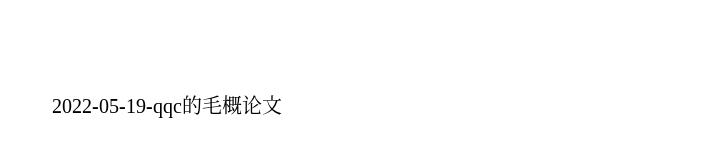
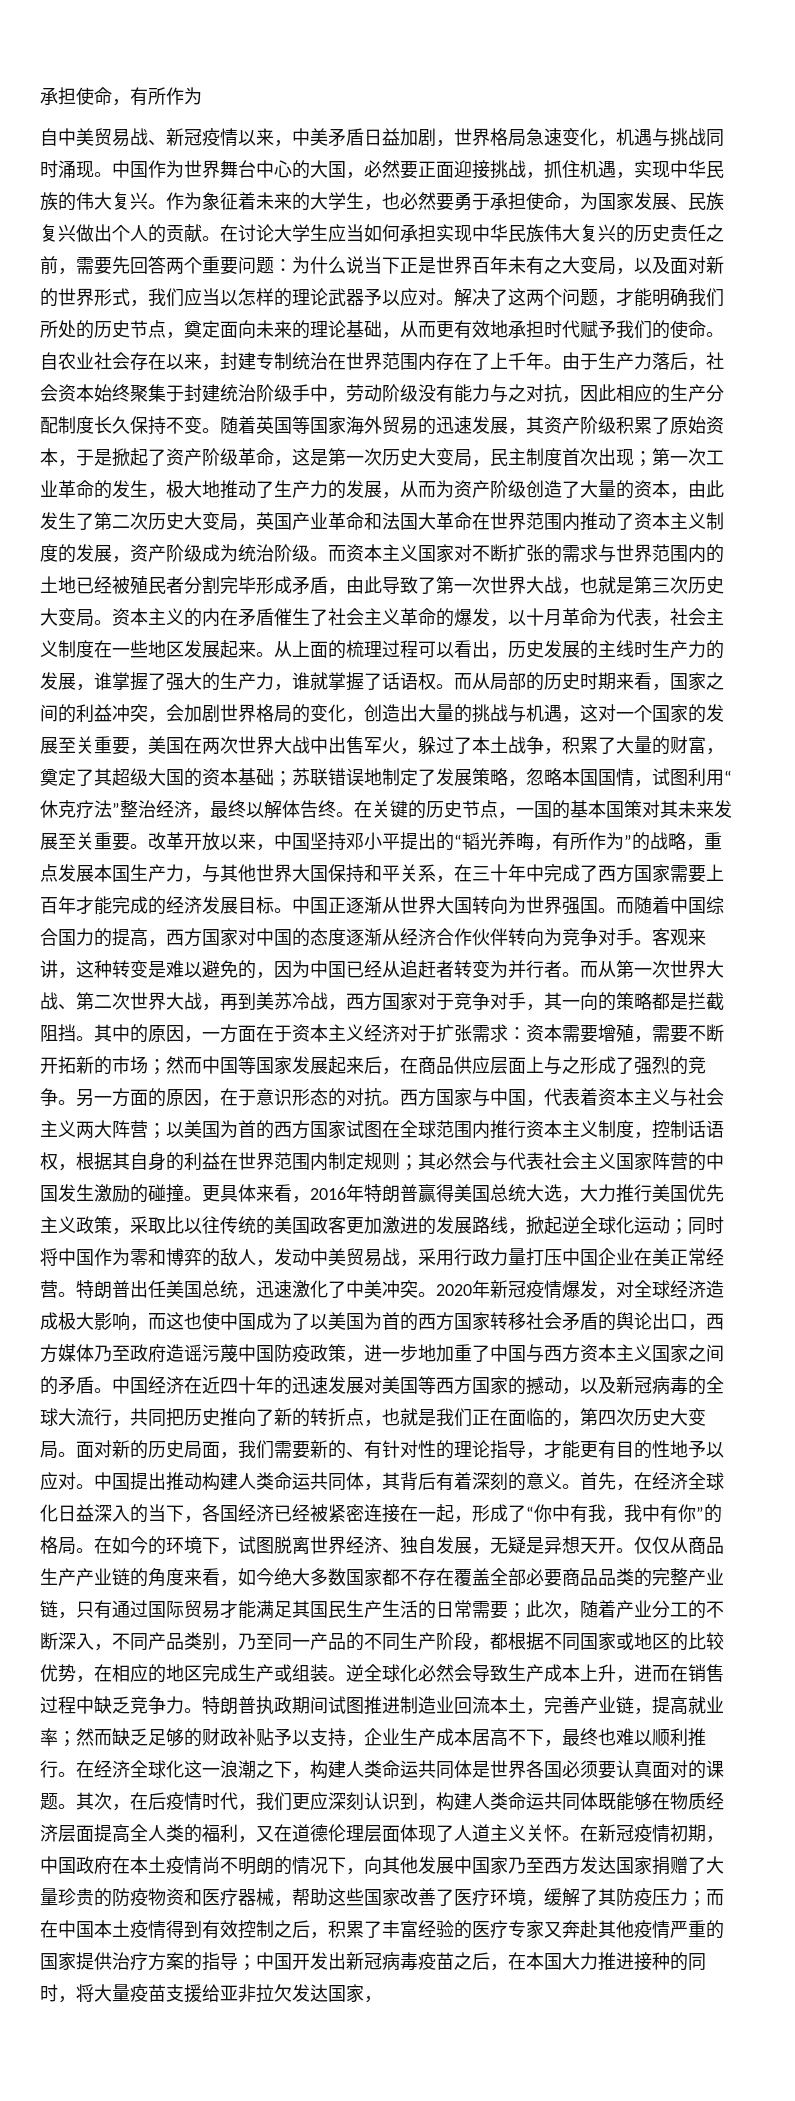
- 2022-05-19-qqc的毛概论文
+ 承担使命，有所作为
+ 自中美贸易战、新冠疫情以来，中美矛盾日益加剧，世界格局急速变化，机遇与挑战同时涌现。中国作为世界舞台中心的大国，必然要正面迎接挑战，抓住机遇，实现中华民族的伟大复兴。作为象征着未来的大学生，也必然要勇于承担使命，为国家发展、民族复兴做出个人的贡献。在讨论大学生应当如何承担实现中华民族伟大复兴的历史责任之前，需要先回答两个重要问题：为什么说当下正是世界百年未有之大变局，以及面对新的世界形式，我们应当以怎样的理论武器予以应对。解决了这两个问题，才能明确我们所处的历史节点，奠定面向未来的理论基础，从而更有效地承担时代赋予我们的使命。自农业社会存在以来，封建专制统治在世界范围内存在了上千年。由于生产力落后，社会资本始终聚集于封建统治阶级手中，劳动阶级没有能力与之对抗，因此相应的生产分配制度长久保持不变。随着英国等国家海外贸易的迅速发展，其资产阶级积累了原始资本，于是掀起了资产阶级革命，这是第一次历史大变局，民主制度首次出现；第一次工业革命的发生，极大地推动了生产力的发展，从而为资产阶级创造了大量的资本，由此发生了第二次历史大变局，英国产业革命和法国大革命在世界范围内推动了资本主义制度的发展，资产阶级成为统治阶级。而资本主义国家对不断扩张的需求与世界范围内的土地已经被殖民者分割完毕形成矛盾，由此导致了第一次世界大战，也就是第三次历史大变局。资本主义的内在矛盾催生了社会主义革命的爆发，以十月革命为代表，社会主义制度在一些地区发展起来。从上面的梳理过程可以看出，历史发展的主线时生产力的发展，谁掌握了强大的生产力，谁就掌握了话语权。而从局部的历史时期来看，国家之间的利益冲突，会加剧世界格局的变化，创造出大量的挑战与机遇，这对一个国家的发展至关重要，美国在两次世界大战中出售军火，躲过了本土战争，积累了大量的财富，奠定了其超级大国的资本基础；苏联错误地制定了发展策略，忽略本国国情，试图利用“休克疗法”整治经济，最终以解体告终。在关键的历史节点，一国的基本国策对其未来发展至关重要。改革开放以来，中国坚持邓小平提出的“韬光养晦，有所作为”的战略，重点发展本国生产力，与其他世界大国保持和平关系，在三十年中完成了西方国家需要上百年才能完成的经济发展目标。中国正逐渐从世界大国转向为世界强国。而随着中国综合国力的提高，西方国家对中国的态度逐渐从经济合作伙伴转向为竞争对手。客观来讲，这种转变是难以避免的，因为中国已经从追赶者转变为并行者。而从第一次世界大战、第二次世界大战，再到美苏冷战，西方国家对于竞争对手，其一向的策略都是拦截阻挡。其中的原因，一方面在于资本主义经济对于扩张需求：资本需要增殖，需要不断开拓新的市场；然而中国等国家发展起来后，在商品供应层面上与之形成了强烈的竞争。另一方面的原因，在于意识形态的对抗。西方国家与中国，代表着资本主义与社会主义两大阵营；以美国为首的西方国家试图在全球范围内推行资本主义制度，控制话语权，根据其自身的利益在世界范围内制定规则；其必然会与代表社会主义国家阵营的中国发生激励的碰撞。更具体来看，2016年特朗普赢得美国总统大选，大力推行美国优先主义政策，采取比以往传统的美国政客更加激进的发展路线，掀起逆全球化运动；同时将中国作为零和博弈的敌人，发动中美贸易战，采用行政力量打压中国企业在美正常经营。特朗普出任美国总统，迅速激化了中美冲突。2020年新冠疫情爆发，对全球经济造成极大影响，而这也使中国成为了以美国为首的西方国家转移社会矛盾的舆论出口，西方媒体乃至政府造谣污蔑中国防疫政策，进一步地加重了中国与西方资本主义国家之间的矛盾。中国经济在近四十年的迅速发展对美国等西方国家的撼动，以及新冠病毒的全球大流行，共同把历史推向了新的转折点，也就是我们正在面临的，第四次历史大变局。面对新的历史局面，我们需要新的、有针对性的理论指导，才能更有目的性地予以应对。中国提出推动构建人类命运共同体，其背后有着深刻的意义。首先，在经济全球化日益深入的当下，各国经济已经被紧密连接在一起，形成了“你中有我，我中有你”的格局。在如今的环境下，试图脱离世界经济、独自发展，无疑是异想天开。仅仅从商品生产产业链的角度来看，如今绝大多数国家都不存在覆盖全部必要商品品类的完整产业链，只有通过国际贸易才能满足其国民生产生活的日常需要；此次，随着产业分工的不断深入，不同产品类别，乃至同一产品的不同生产阶段，都根据不同国家或地区的比较优势，在相应的地区完成生产或组装。逆全球化必然会导致生产成本上升，进而在销售过程中缺乏竞争力。特朗普执政期间试图推进制造业回流本土，完善产业链，提高就业率；然而缺乏足够的财政补贴予以支持，企业生产成本居高不下，最终也难以顺利推行。在经济全球化这一浪潮之下，构建人类命运共同体是世界各国必须要认真面对的课题。其次，在后疫情时代，我们更应深刻认识到，构建人类命运共同体既能够在物质经济层面提高全人类的福利，又在道德伦理层面体现了人道主义关怀。在新冠疫情初期，中国政府在本土疫情尚不明朗的情况下，向其他发展中国家乃至西方发达国家捐赠了大量珍贵的防疫物资和医疗器械，帮助这些国家改善了医疗环境，缓解了其防疫压力；而在中国本土疫情得到有效控制之后，积累了丰富经验的医疗专家又奔赴其他疫情严重的国家提供治疗方案的指导；中国开发出新冠病毒疫苗之后，在本国大力推进接种的同时，将大量疫苗支援给亚非拉欠发达国家，

